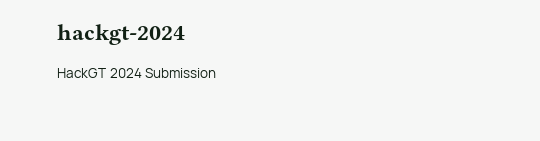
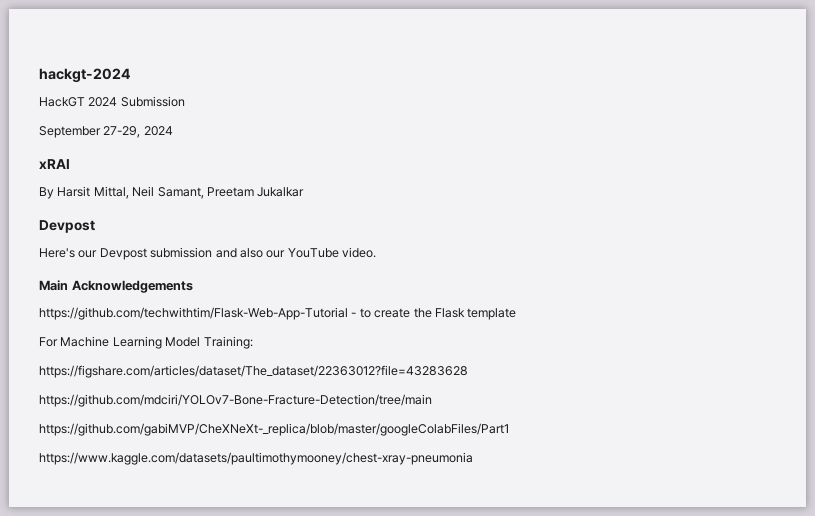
+ September 27-29, 2024
+ xRAI
+ By Harsit Mittal, Neil Samant, Preetam Jukalkar
+ Devpost
+ Here's our Devpost submission and also our YouTube video.
+ Main Acknowledgements
+ https://github.com/techwithtim/Flask-Web-App-Tutorial - to create the Flask template
+ For Machine Learning Model Training:
+ https://figshare.com/articles/dataset/The_dataset/22363012?file=43283628
+ https://github.com/mdciri/YOLOv7-Bone-Fracture-Detection/tree/main
+ https://github.com/gabiMVP/CheXNeXt-_replica/blob/master/googleColabFiles/Part1
+ https://www.kaggle.com/datasets/paultimothymooney/chest-xray-pneumonia

